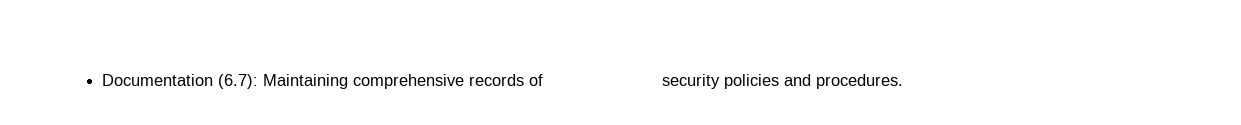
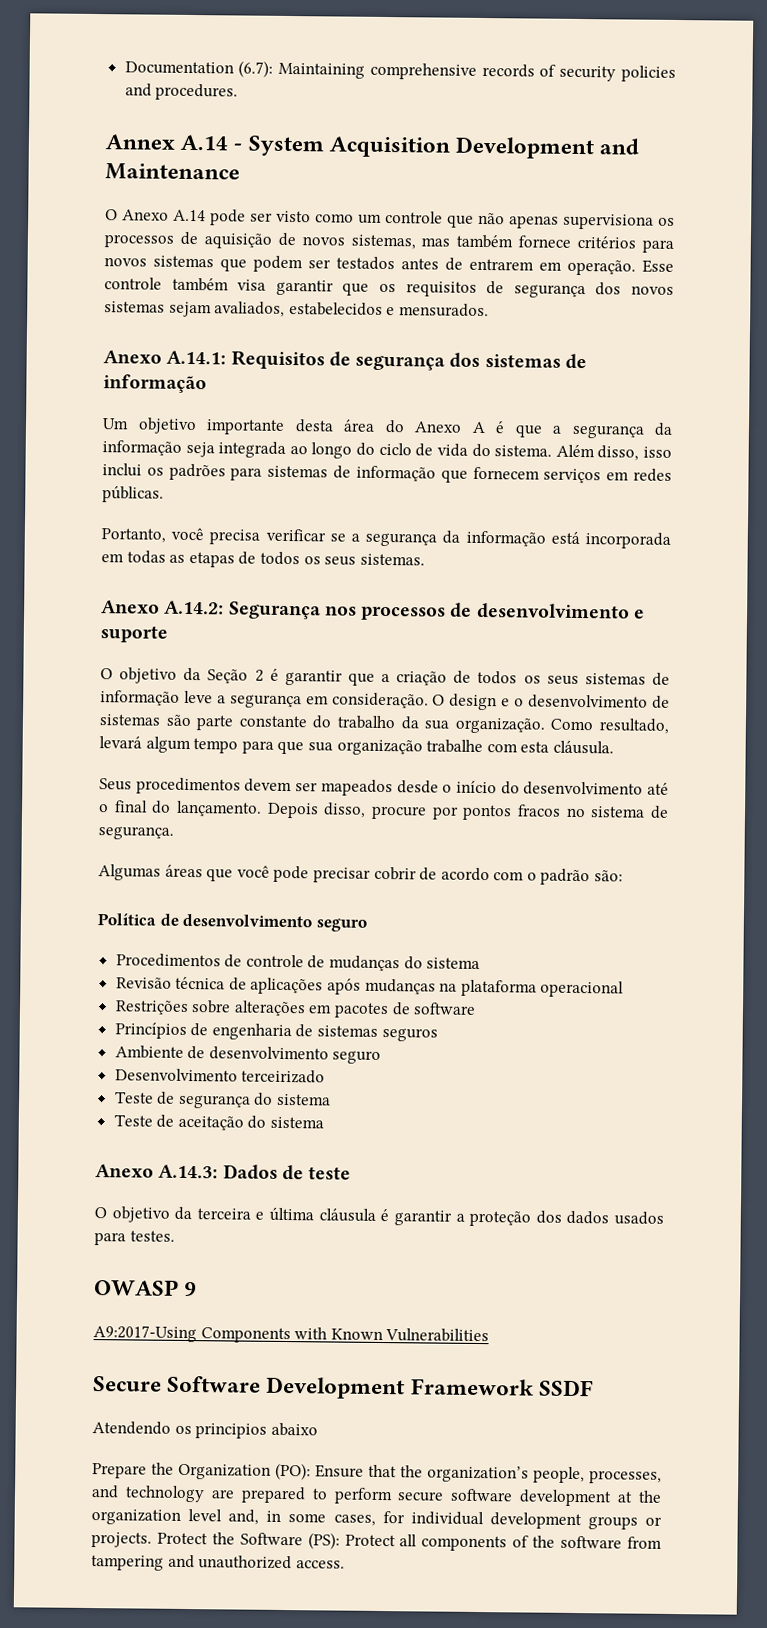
+ Annex A.14 - System Acquisition Development and Maintenance
+ O Anexo A.14 pode ser visto como um controle que não apenas supervisiona os processos de aquisição de novos sistemas, mas também fornece critérios para novos sistemas que podem ser testados antes de entrarem em operação. Esse controle também visa garantir que os requisitos de segurança dos novos sistemas sejam avaliados, estabelecidos e mensurados.
+ Anexo A.14.1: Requisitos de segurança dos sistemas de informação
+ Um objetivo importante desta área do Anexo A é que a segurança da informação seja integrada ao longo do ciclo de vida do sistema. Além disso, isso inclui os padrões para sistemas de informação que fornecem serviços em redes públicas.
+ Portanto, você precisa verificar se a segurança da informação está incorporada em todas as etapas de todos os seus sistemas.
+ Anexo A.14.2: Segurança nos processos de desenvolvimento e suporte
+ O objetivo da Seção 2 é garantir que a criação de todos os seus sistemas de informação leve a segurança em consideração. O design e o desenvolvimento de sistemas são parte constante do trabalho da sua organização. Como resultado, levará algum tempo para que sua organização trabalhe com esta cláusula.
+ Seus procedimentos devem ser mapeados desde o início do desenvolvimento até o final do lançamento. Depois disso, procure por pontos fracos no sistema de segurança.
+ Algumas áreas que você pode precisar cobrir de acordo com o padrão são:
+ Política de desenvolvimento seguro
+ Procedimentos de controle de mudanças do sistema
+ Revisão técnica de aplicações após mudanças na plataforma operacional
+ Restrições sobre alterações em pacotes de software
+ Princípios de engenharia de sistemas seguros
+ Ambiente de desenvolvimento seguro
+ Desenvolvimento terceirizado
+ Teste de segurança do sistema
+ Teste de aceitação do sistema
+ Anexo A.14.3: Dados de teste
+ O objetivo da terceira e última cláusula é garantir a proteção dos dados usados para testes.
+ OWASP 9
+ A9:2017-Using Components with Known Vulnerabilities
+ Secure Software Development Framework SSDF
+ Atendendo os principios abaixo
+ Prepare the Organization (PO): Ensure that the organization’s people, processes, and technology are prepared to perform secure software development at the organization level and, in some cases, for individual development groups or projects. Protect the Software (PS): Protect all components of the software from tampering and unauthorized access.

